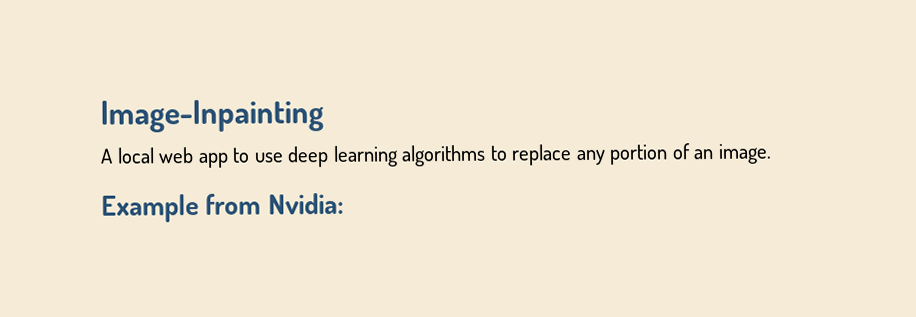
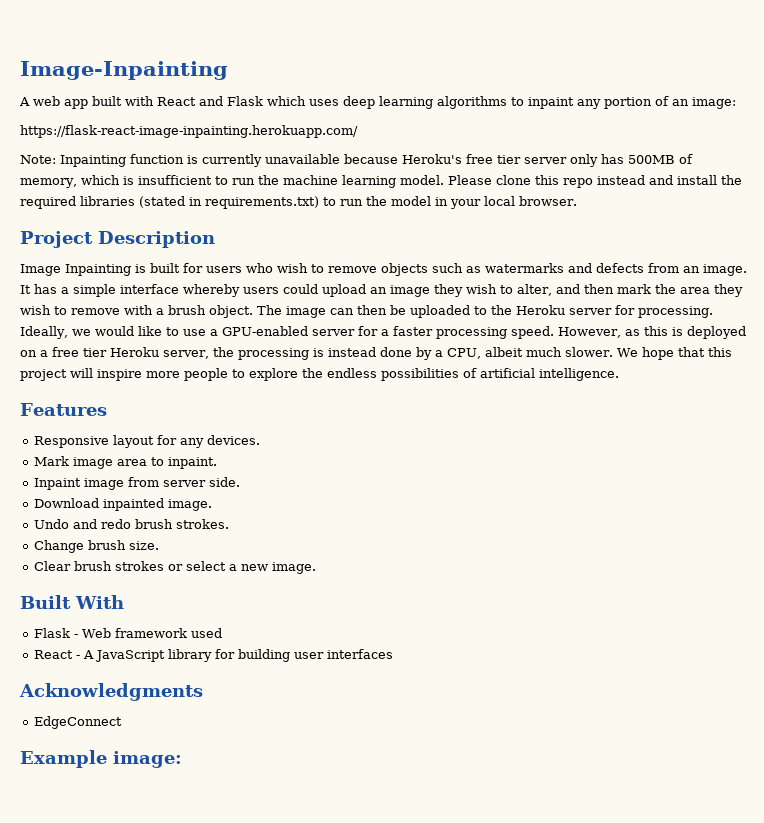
- A local web app to use deep learning algorithms to replace any portion of an image.
+ A web app built with React and Flask which uses deep learning algorithms to inpaint any portion of an image:
+ https://flask-react-image-inpainting.herokuapp.com/
+ Note: Inpainting function is currently unavailable because Heroku's free tier server only has 500MB of memory, which is insufficient to run the machine learning model. Please clone this repo instead and install the required libraries (stated in requirements.txt) to run the model in your local browser.
+ Project Description
+ Image Inpainting is built for users who wish to remove objects such as watermarks and defects from an image. It has a simple interface whereby users could upload an image they wish to alter, and then mark the area they wish to remove with a brush object. The image can then be uploaded to the Heroku server for processing. Ideally, we would like to use a GPU-enabled server for a faster processing speed. However, as this is deployed on a free tier Heroku server, the processing is instead done by a CPU, albeit much slower. We hope that this project will inspire more people to explore the endless possibilities of artificial intelligence.
+ Features
+ Responsive layout for any devices.
+ Mark image area to inpaint.
+ Inpaint image from server side.
+ Download inpainted image.
+ Undo and redo brush strokes.
+ Change brush size.
+ Clear brush strokes or select a new image.
+ Built With
+ Flask - Web framework used
+ React - A JavaScript library for building user interfaces
+ Acknowledgments
+ EdgeConnect
- Example from Nvidia:
+ Example image:

